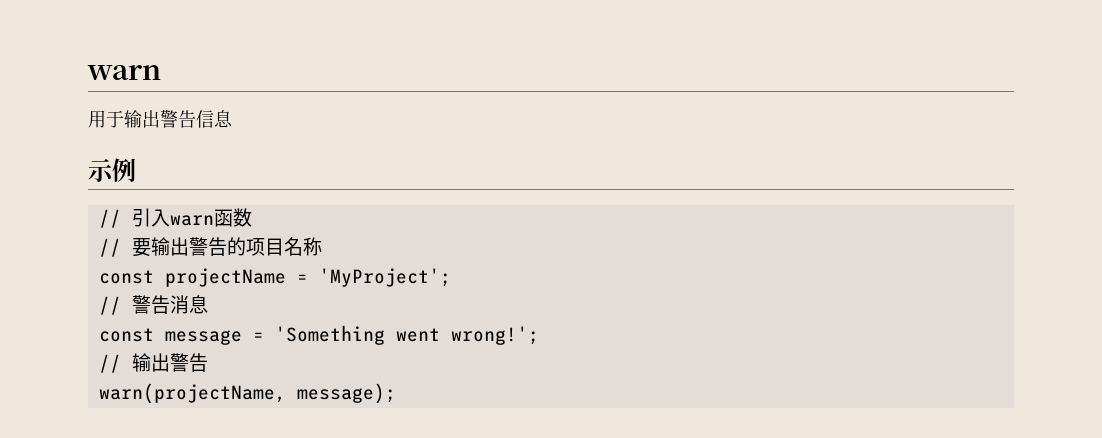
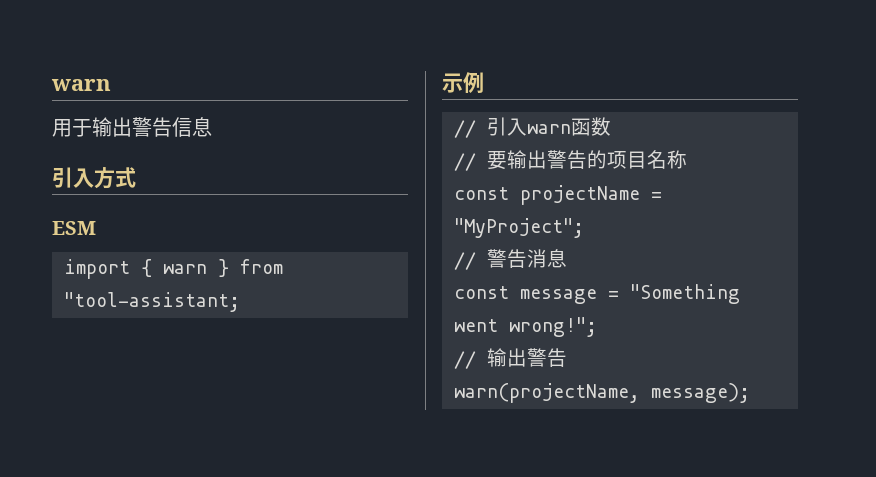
+ 引入方式
+ ESM
+ import { warn } from "tool-assistant;
- const projectName = 'MyProject';
+ const projectName = "MyProject";
- const message = 'Something went wrong!';
+ const message = "Something went wrong!";

